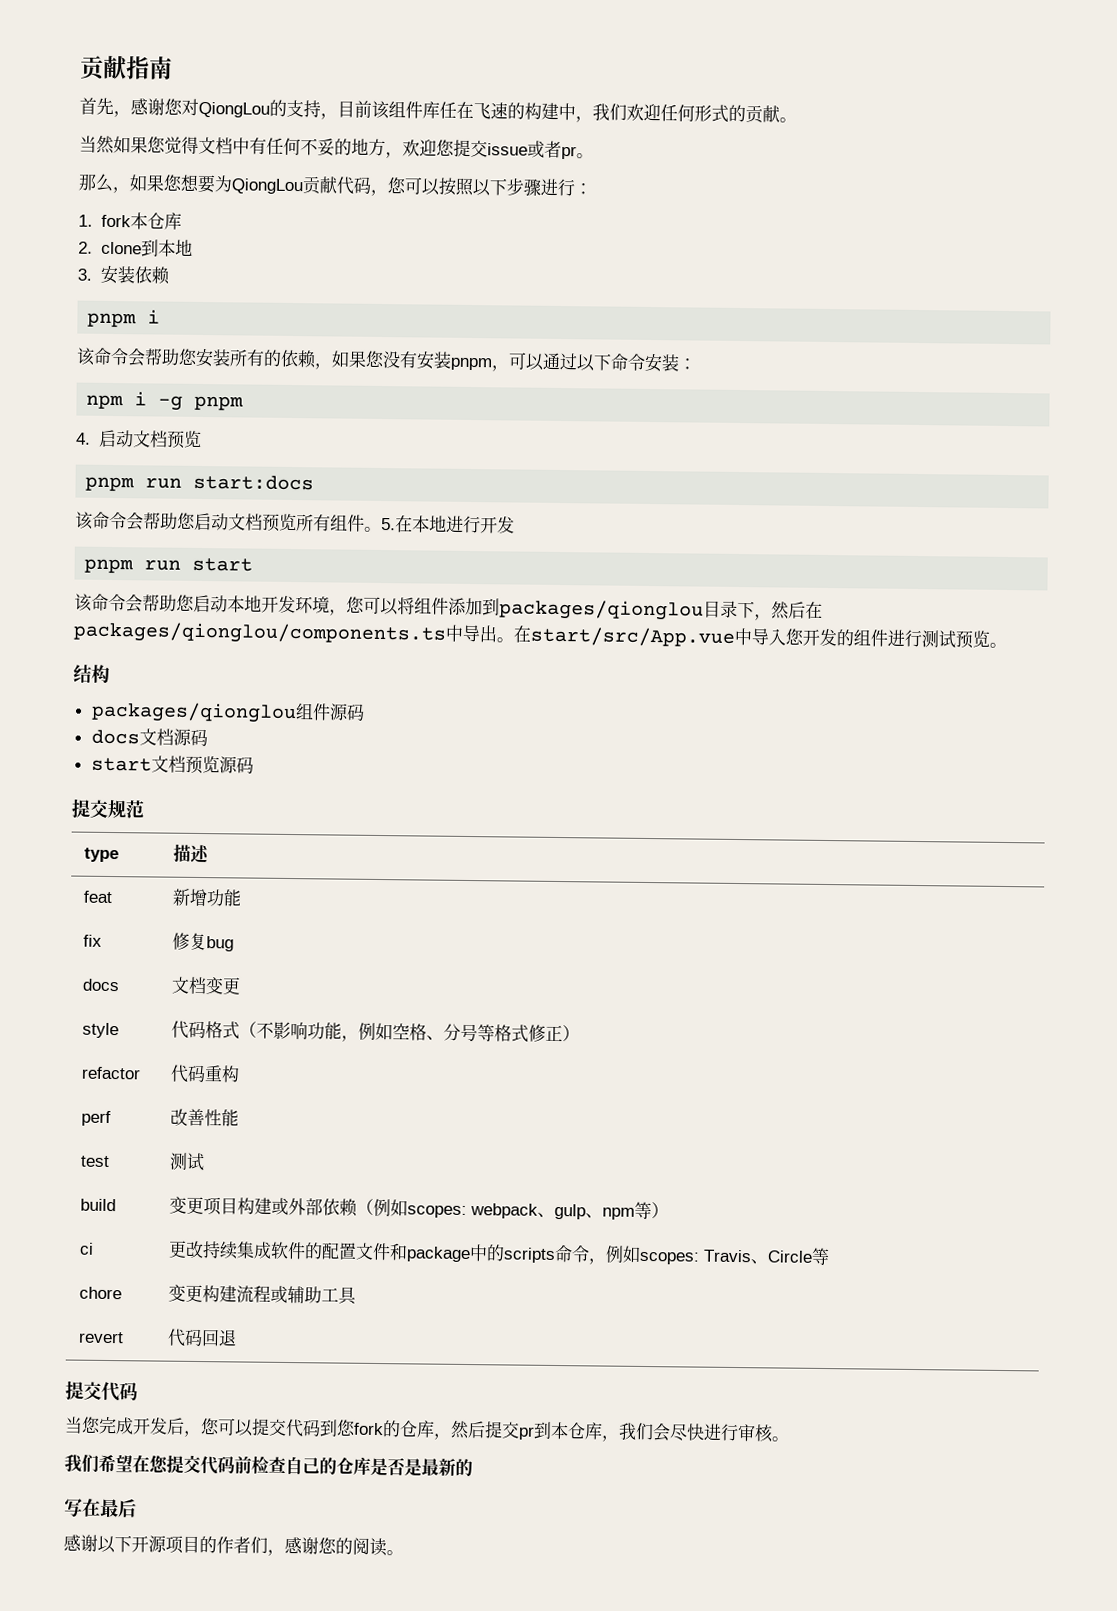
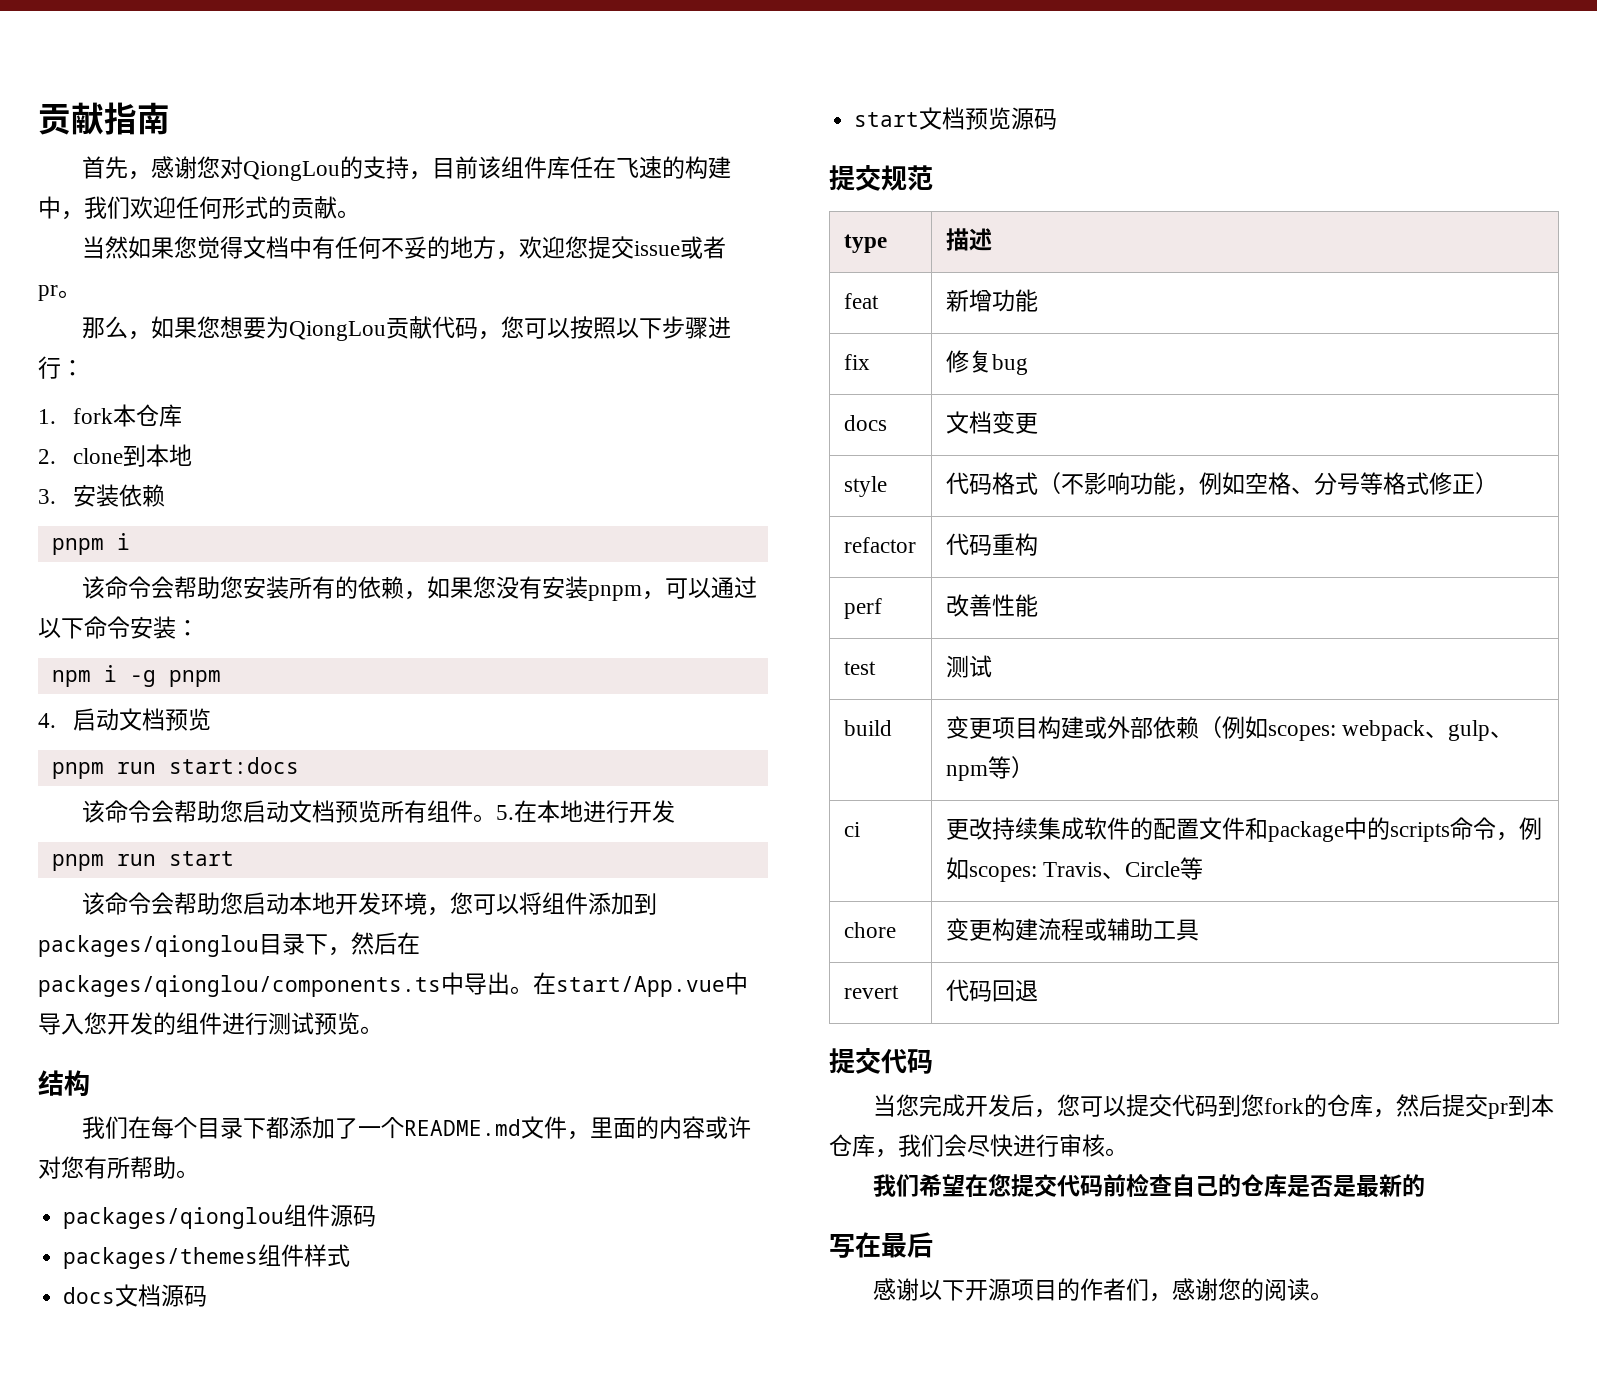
- 在start/src/App.vue中导入您开发的组件进行测试预览。
+ 在start/App.vue中导入您开发的组件进行测试预览。
+ 我们在每个目录下都添加了一个README.md文件，里面的内容或许对您有所帮助。
+ packages/themes组件样式

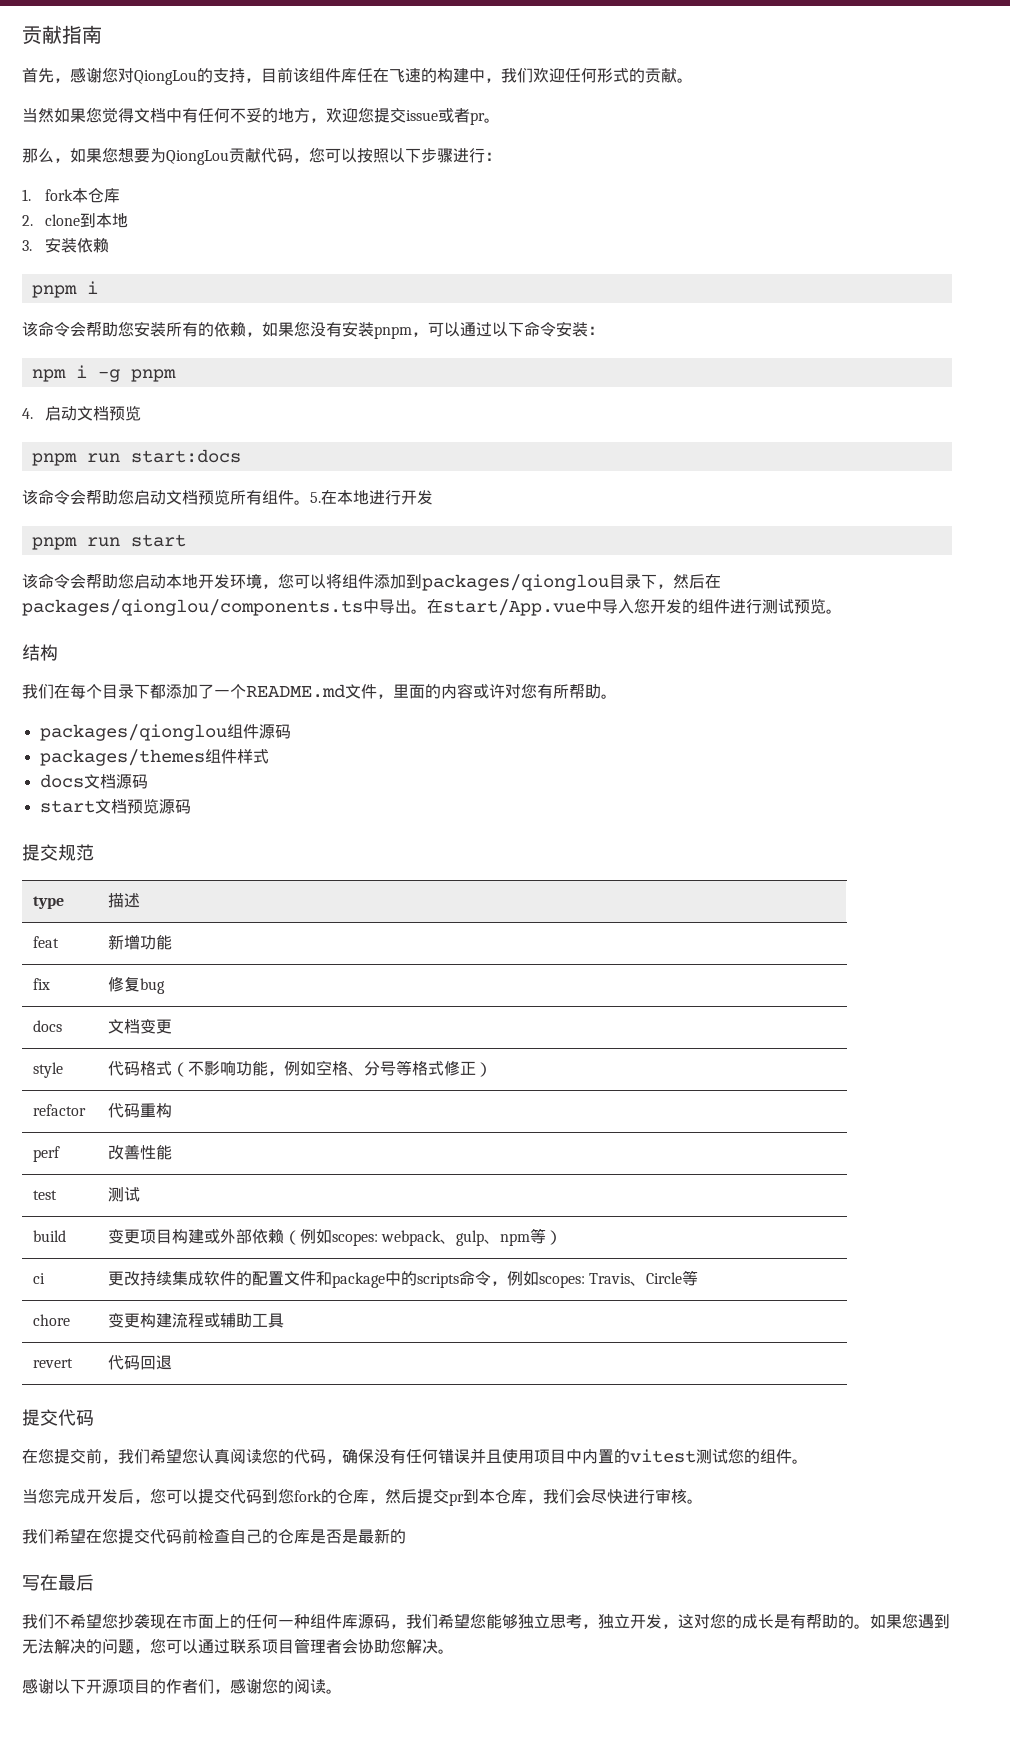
+ 在您提交前，我们希望您认真阅读您的代码，确保没有任何错误并且使用项目中内置的vitest测试您的组件。
+ 我们不希望您抄袭现在市面上的任何一种组件库源码，我们希望您能够独立思考，独立开发，这对您的成长是有帮助的。如果您遇到无法解决的问题，您可以通过联系项目管理者会协助您解决。

